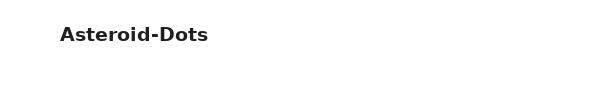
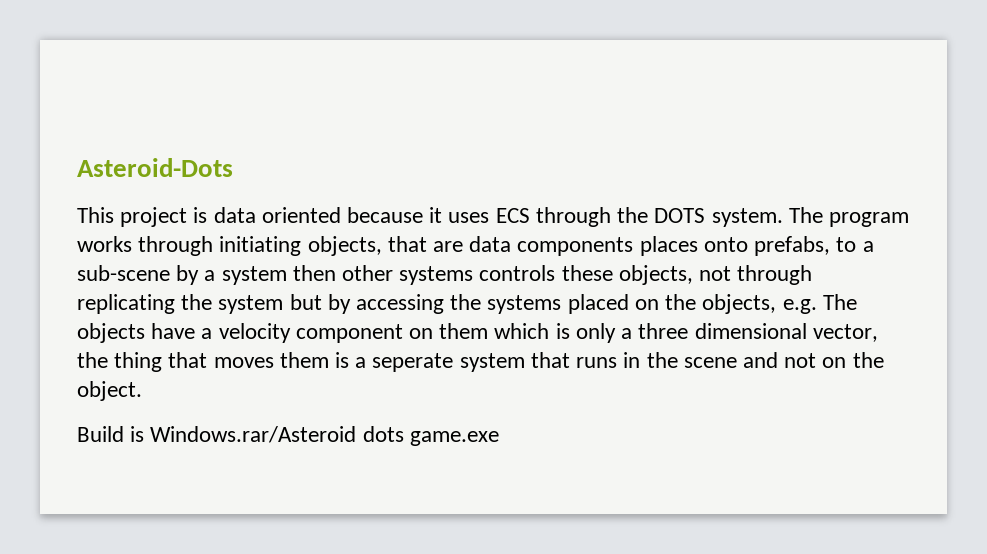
+ This project is data oriented because it uses ECS through the DOTS system. The program works through initiating objects, that are data components places onto prefabs, to a sub-scene by a system then other systems controls these objects, not through replicating the system but by accessing the systems placed on the objects, e.g. The objects have a velocity component on them which is only a three dimensional vector, the thing that moves them is a seperate system that runs in the scene and not on the object.
+ Build is Windows.rar/Asteroid dots game.exe

